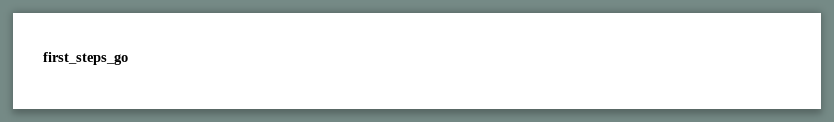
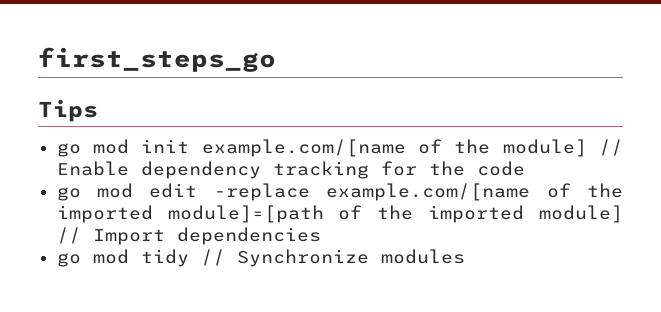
+ Tips
+ go mod init example.com/[name of the module] // Enable dependency tracking for the code
+ go mod edit -replace example.com/[name of the imported module]=[path of the imported module] // Import dependencies
+ go mod tidy // Synchronize modules

